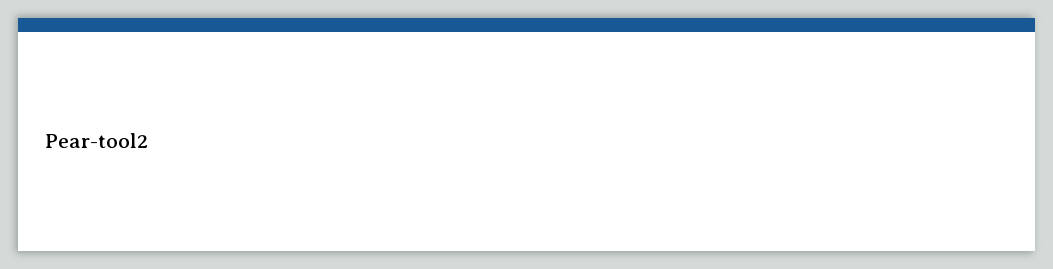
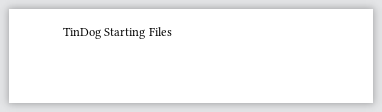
- Pear-tool2
+ TinDog Starting Files

